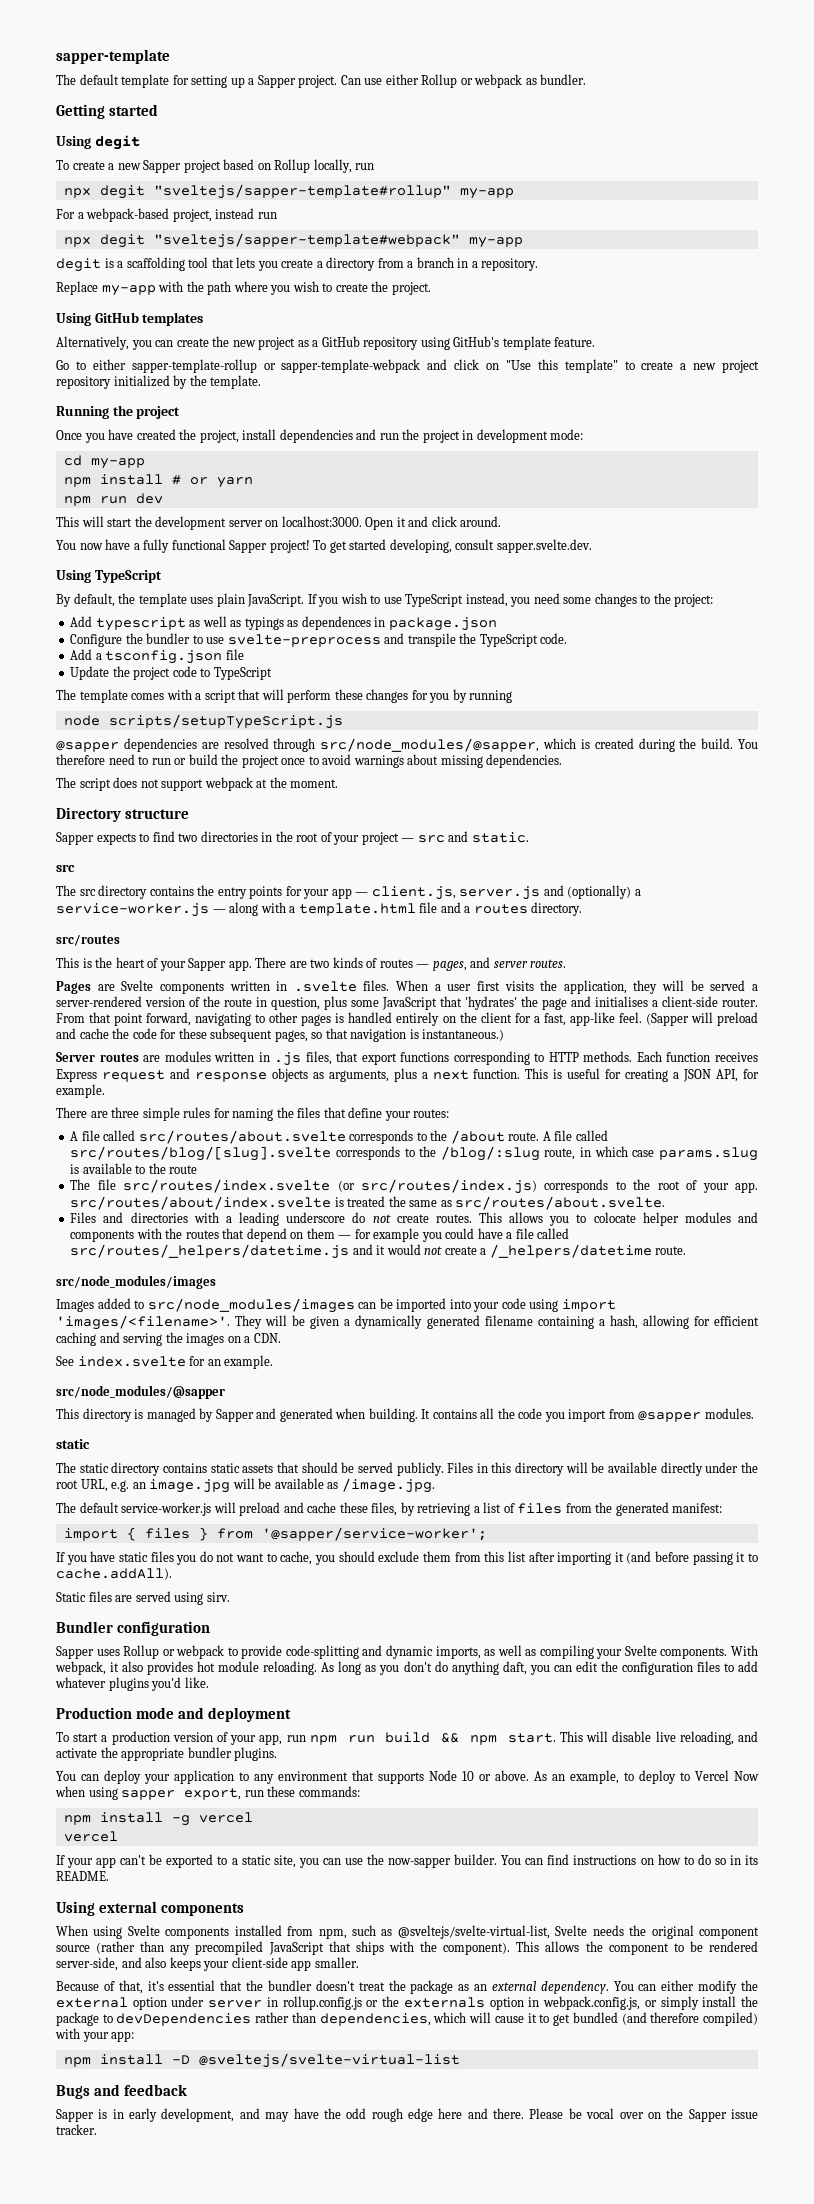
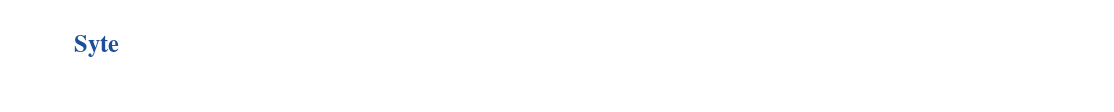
- sapper-template
- The default template for setting up a Sapper project. Can use either Rollup or webpack as bundler.
- Getting started
- Using degit
- To create a new Sapper project based on Rollup locally, run
- npx degit "sveltejs/sapper-template#rollup" my-app
- For a webpack-based project, instead run
- npx degit "sveltejs/sapper-template#webpack" my-app
- degit is a scaffolding tool that lets you create a directory from a branch in a repository.
- Replace my-app with the path where you wish to create the project.
- Using GitHub templates
- Alternatively, you can create the new project as a GitHub repository using GitHub's template feature.
- Go to either sapper-template-rollup or sapper-template-webpack and click on "Use this template" to create a new project repository initialized by the template.
- Running the project
- Once you have created the project, install dependencies and run the project in development mode:
- cd my-app
- npm install # or yarn
- npm run dev
- This will start the development server on localhost:3000. Open it and click around.
- You now have a fully functional Sapper project! To get started developing, consult sapper.svelte.dev.
- Using TypeScript
- By default, the template uses plain JavaScript. If you wish to use TypeScript instead, you need some changes to the project:
- Add typescript as well as typings as dependences in package.json
- Configure the bundler to use svelte-preprocess and transpile the TypeScript code.
- Add a tsconfig.json file
- Update the project code to TypeScript
- The template comes with a script that will perform these changes for you by running
- node scripts/setupTypeScript.js
- @sapper dependencies are resolved through src/node_modules/@sapper, which is created during the build. You therefore need to run or build the project once to avoid warnings about missing dependencies.
- The script does not support webpack at the moment.
- Directory structure
- Sapper expects to find two directories in the root of your project — src and static.
- src
- The src directory contains the entry points for your app — client.js, server.js and (optionally) a service-worker.js — along with a template.html file and a routes directory.
- src/routes
- This is the heart of your Sapper app. There are two kinds of routes — pages, and server routes.
- Pages are Svelte components written in .svelte files. When a user first visits the application, they will be served a server-rendered version of the route in question, plus some JavaScript that 'hydrates' the page and initialises a client-side router. From that point forward, navigating to other pages is handled entirely on the client for a fast, app-like feel. (Sapper will preload and cache the code for these subsequent pages, so that navigation is instantaneous.)
- Server routes are modules written in .js files, that export functions corresponding to HTTP methods. Each function receives Express request and response objects as arguments, plus a next function. This is useful for creating a JSON API, for example.
- There are three simple rules for naming the files that define your routes:
- A file called src/routes/about.svelte corresponds to the /about route. A file called src/routes/blog/[slug].svelte corresponds to the /blog/:slug route, in which case params.slug is available to the route
- The file src/routes/index.svelte (or src/routes/index.js) corresponds to the root of your app. src/routes/about/index.svelte is treated the same as src/routes/about.svelte.
- Files and directories with a leading underscore do not create routes. This allows you to colocate helper modules and components with the routes that depend on them — for example you could have a file called src/routes/_helpers/datetime.js and it would not create a /_helpers/datetime route.
- src/node_modules/images
- Images added to src/node_modules/images can be imported into your code using import 'images/<filename>'. They will be given a dynamically generated filename containing a hash, allowing for efficient caching and serving the images on a CDN.
- See index.svelte for an example.
- src/node_modules/@sapper
- This directory is managed by Sapper and generated when building. It contains all the code you import from @sapper modules.
- static
- The static directory contains static assets that should be served publicly. Files in this directory will be available directly under the root URL, e.g. an image.jpg will be available as /image.jpg.
- The default service-worker.js will preload and cache these files, by retrieving a list of files from the generated manifest:
- import { files } from '@sapper/service-worker';
- If you have static files you do not want to cache, you should exclude them from this list after importing it (and before passing it to cache.addAll).
- Static files are served using sirv.
- Bundler configuration
- Sapper uses Rollup or webpack to provide code-splitting and dynamic imports, as well as compiling your Svelte components. With webpack, it also provides hot module reloading. As long as you don't do anything daft, you can edit the configuration files to add whatever plugins you'd like.
- Production mode and deployment
- To start a production version of your app, run npm run build && npm start. This will disable live reloading, and activate the appropriate bundler plugins.
- You can deploy your application to any environment that supports Node 10 or above. As an example, to deploy to Vercel Now when using sapper export, run these commands:
- npm install -g vercel
- vercel
- If your app can't be exported to a static site, you can use the now-sapper builder. You can find instructions on how to do so in its README.
- Using external components
- When using Svelte components installed from npm, such as @sveltejs/svelte-virtual-list, Svelte needs the original component source (rather than any precompiled JavaScript that ships with the component). This allows the component to be rendered server-side, and also keeps your client-side app smaller.
- Because of that, it's essential that the bundler doesn't treat the package as an external dependency. You can either modify the external option under server in rollup.config.js or the externals option in webpack.config.js, or simply install the package to devDependencies rather than dependencies, which will cause it to get bundled (and therefore compiled) with your app:
- npm install -D @sveltejs/svelte-virtual-list
- Bugs and feedback
- Sapper is in early development, and may have the odd rough edge here and there. Please be vocal over on the Sapper issue tracker.
+ Syte

